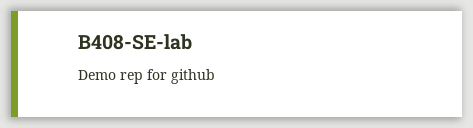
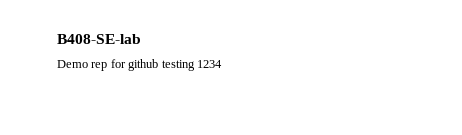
- Demo rep for github
+ Demo rep for github testing 1234

